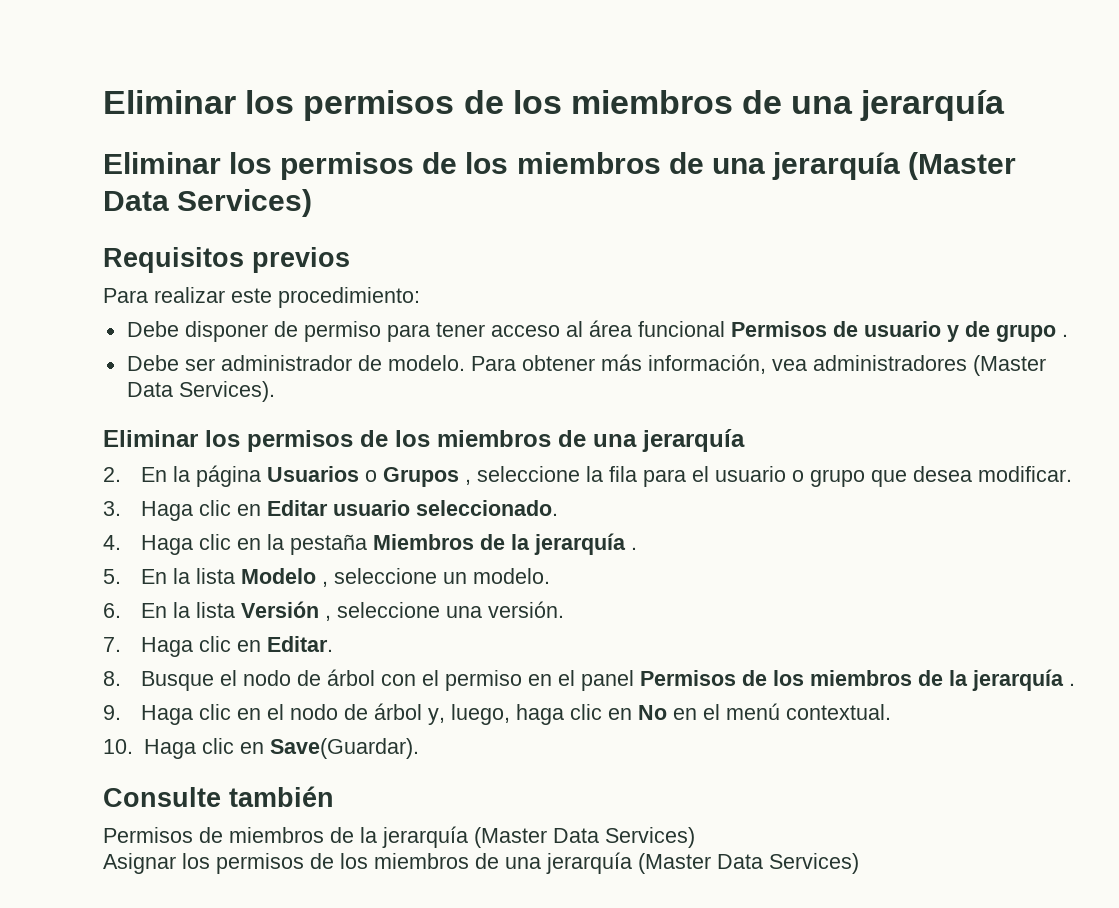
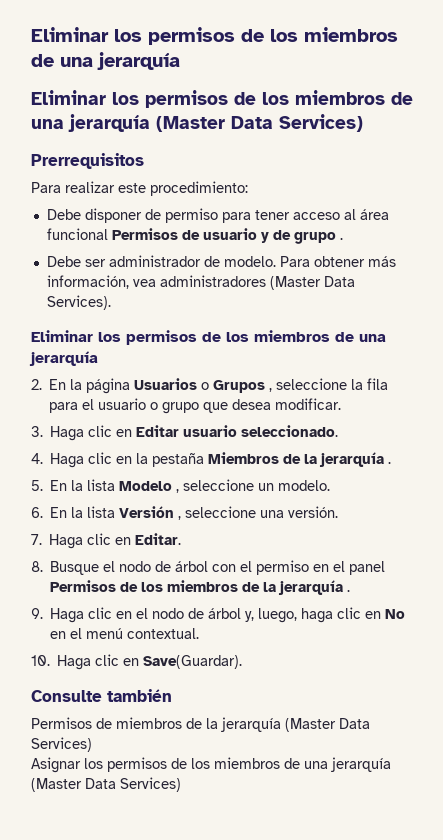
- Requisitos previos
+ Prerrequisitos

